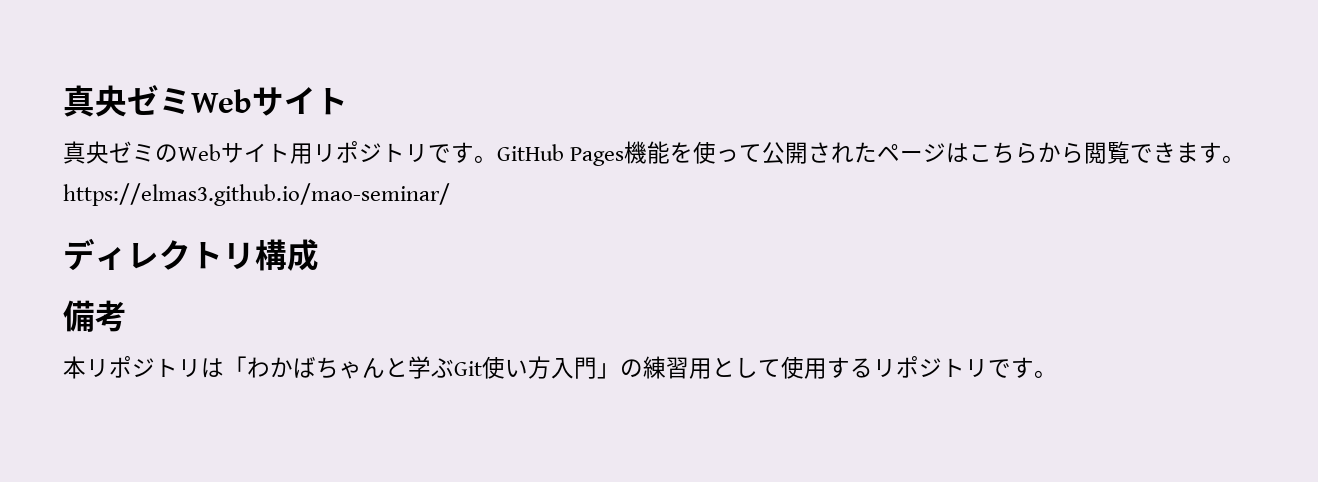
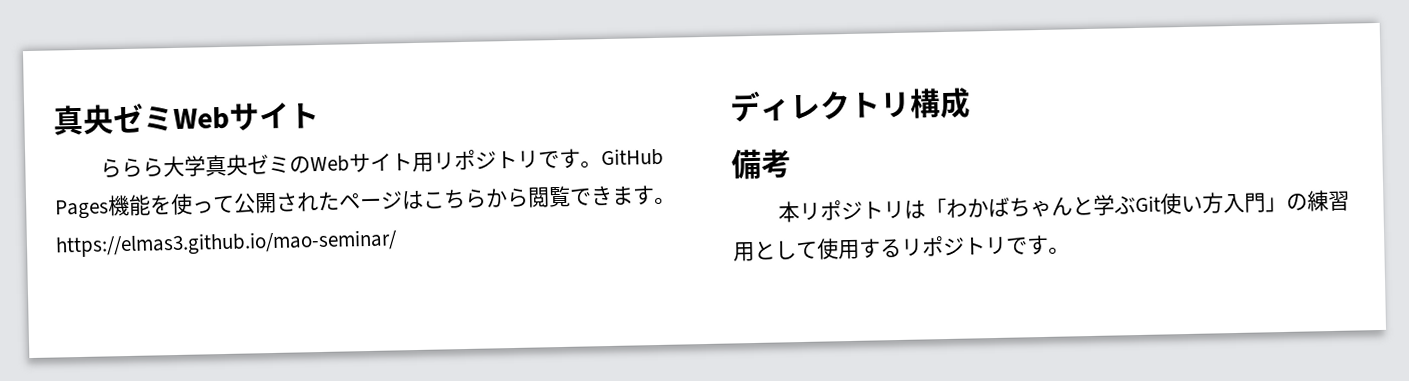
- 真央ゼミのWebサイト用リポジトリです。
+ ららら大学真央ゼミのWebサイト用リポジトリです。

